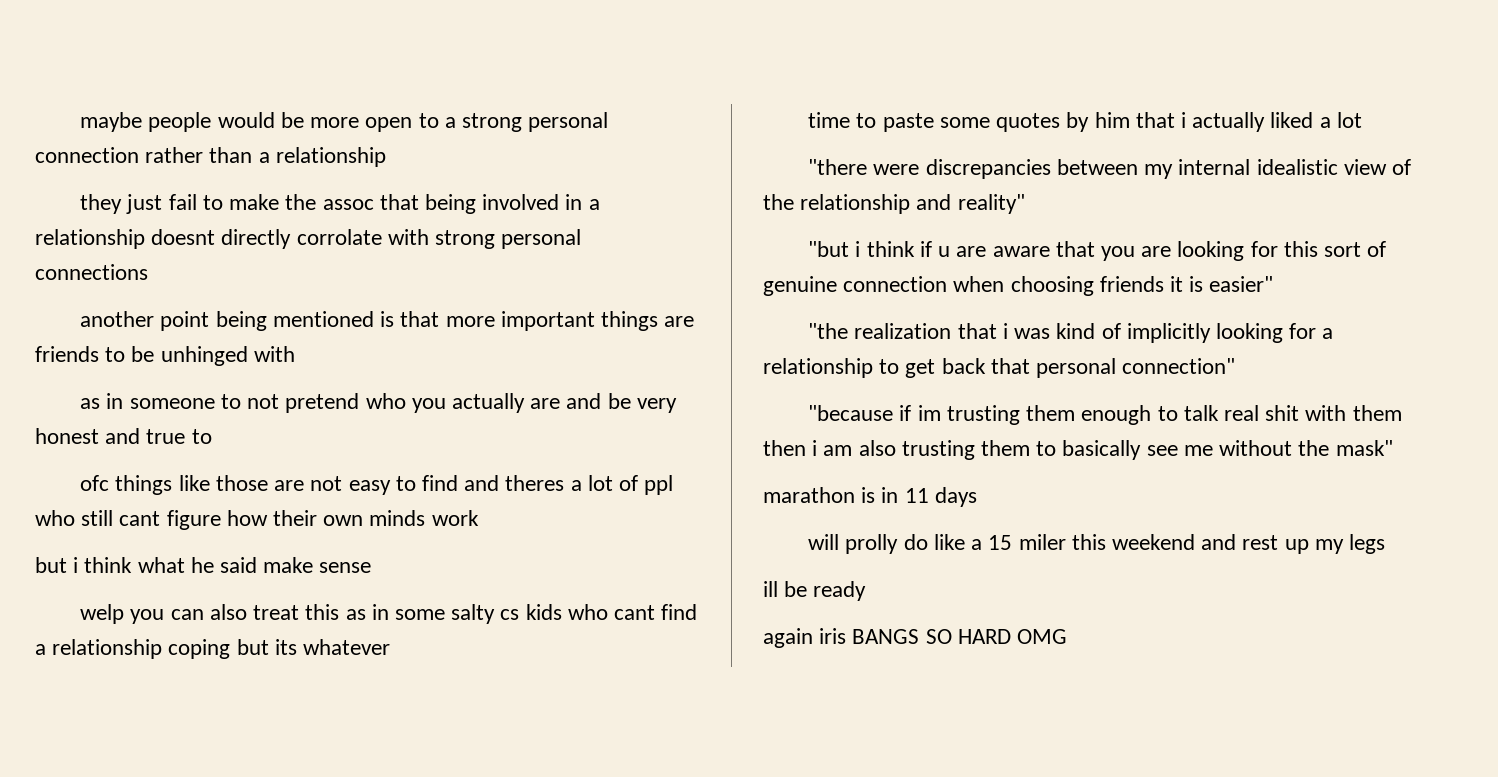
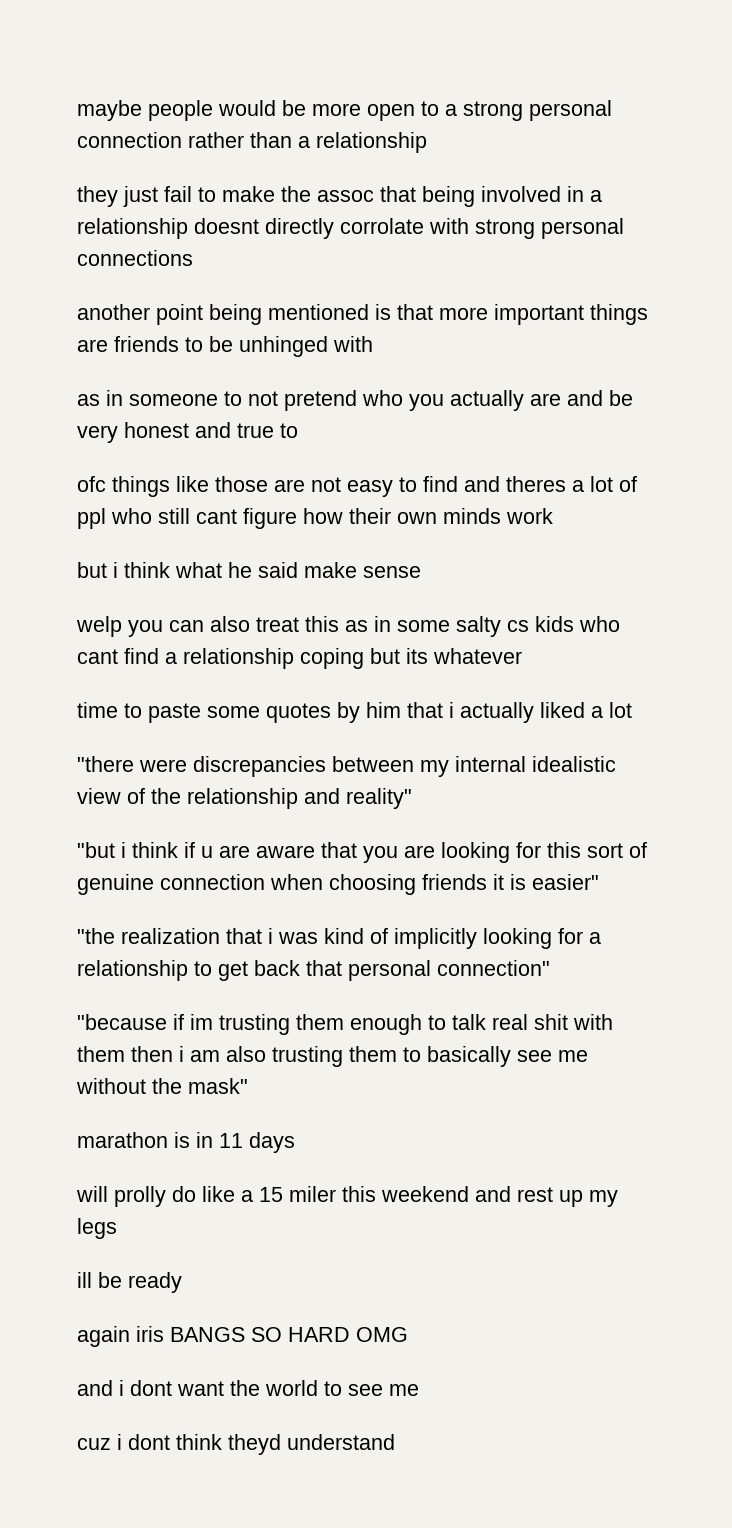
+ and i dont want the world to see me
+ cuz i dont think theyd understand

